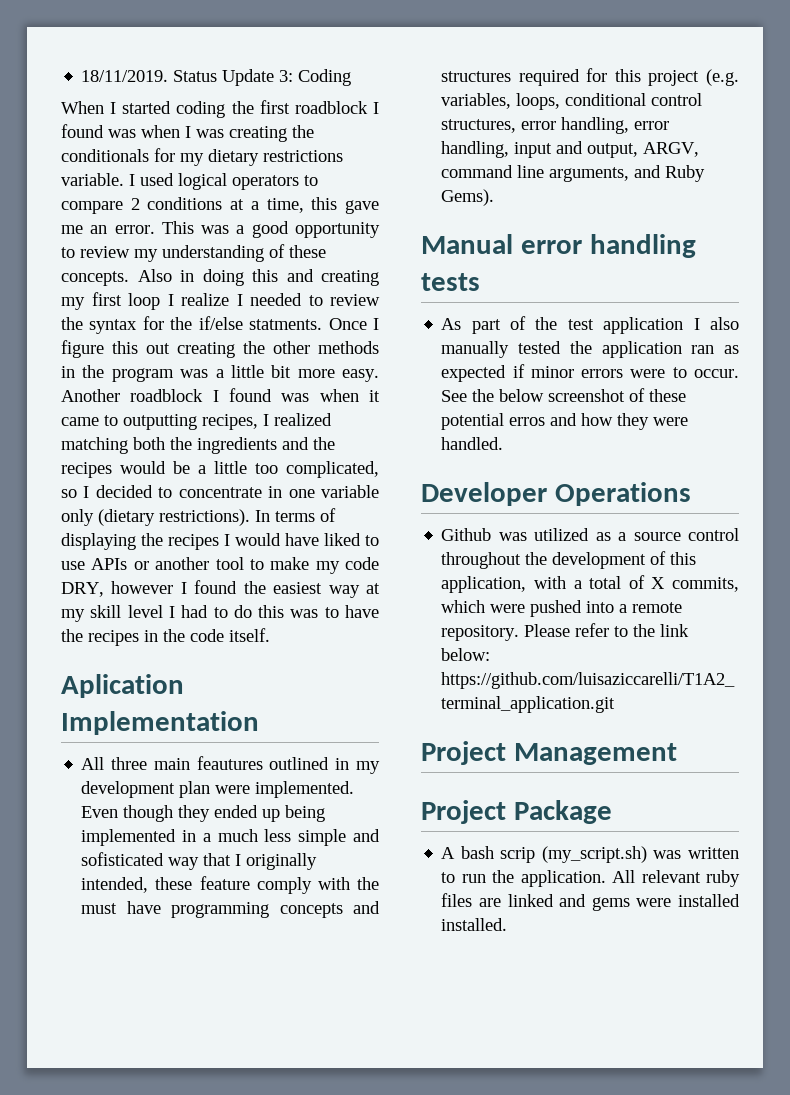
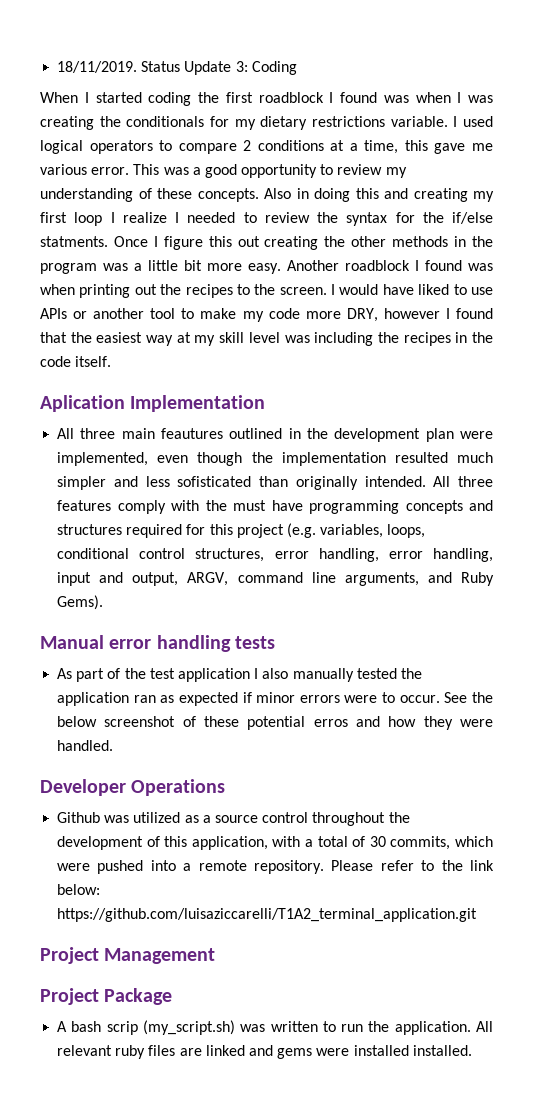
- I used logical operators to compare 2 conditions at a time, this gave me an error.
+ I used logical operators to compare 2 conditions at a time, this gave me various error.
- Another roadblock I found was when it came to outputting recipes, I realized matching both the ingredients and the recipes would be a little too complicated, so I decided to concentrate in one variable only (dietary restrictions). In terms of displaying the recipes I would have liked to use APIs or another tool to make my code DRY, however I found the easiest way at my skill level I had to do this was to have the recipes in the code itself.
+ Another roadblock I found was when printing out the recipes to the screen. I would have liked to use APIs or another tool to make my code more DRY, however I found that the easiest way at my skill level was including the recipes in the code itself.
- All three main feautures outlined in my development plan were implemented. Even though they ended up being implemented in a much less simple and sofisticated way that I originally intended, these feature comply with the must have programming concepts and structures required for this project (e.g. variables, loops, conditional control structures, error handling, error handling, input and output, ARGV, command line arguments, and Ruby Gems).
+ All three main feautures outlined in the development plan were implemented, even though the implementation resulted much simpler and less sofisticated than originally intended. All three features comply with the must have programming concepts and structures required for this project (e.g. variables, loops, conditional control structures, error handling, error handling, input and output, ARGV, command line arguments, and Ruby Gems).
- Github was utilized as a source control throughout the development of this application, with a total of X commits, which were pushed into a remote repository.
+ Github was utilized as a source control throughout the development of this application, with a total of 30 commits, which were pushed into a remote repository.

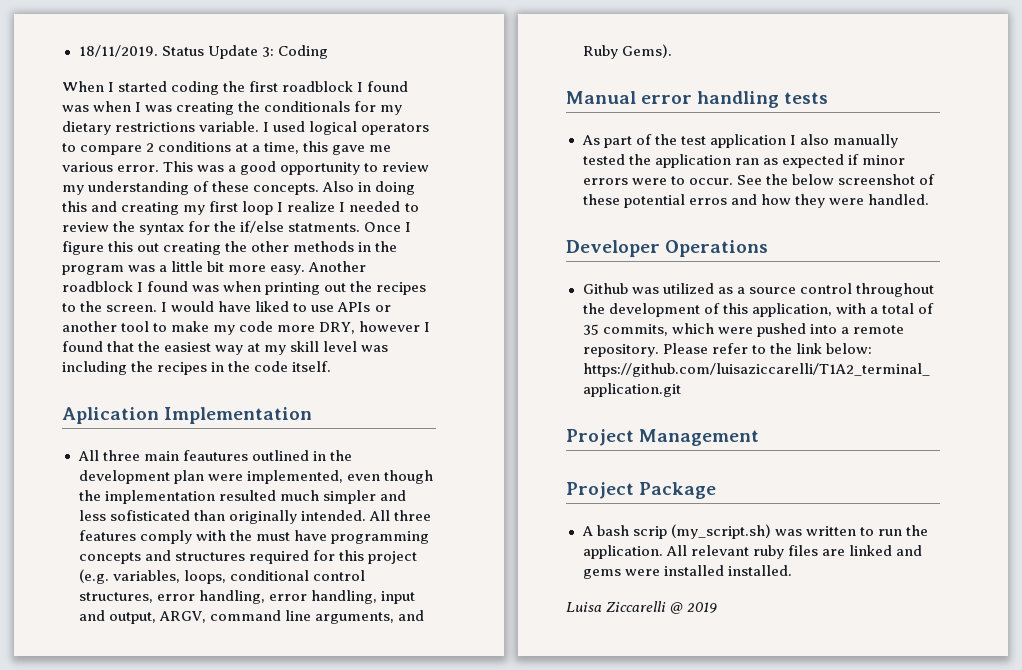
- Github was utilized as a source control throughout the development of this application, with a total of 30 commits, which were pushed into a remote repository.
+ Github was utilized as a source control throughout the development of this application, with a total of 35 commits, which were pushed into a remote repository.
+ Luisa Ziccarelli @ 2019

